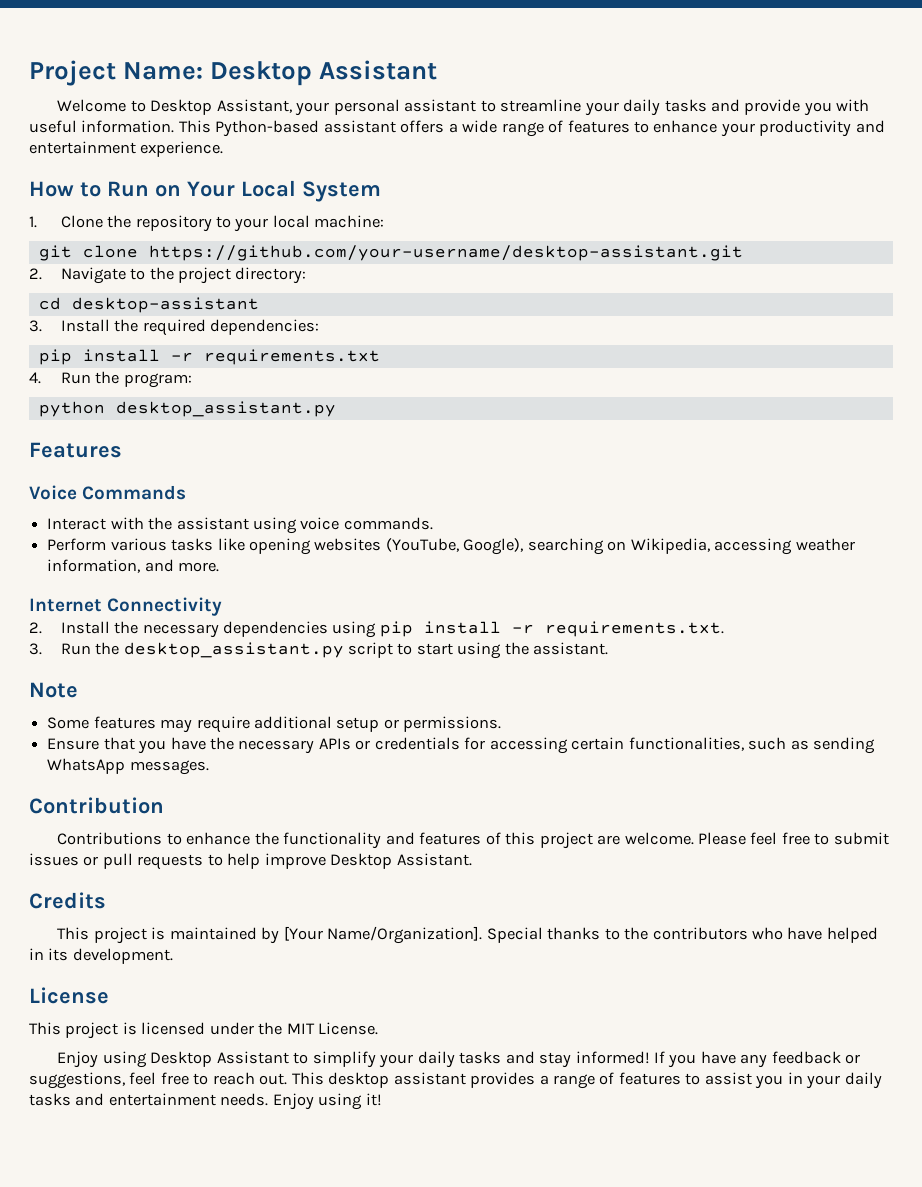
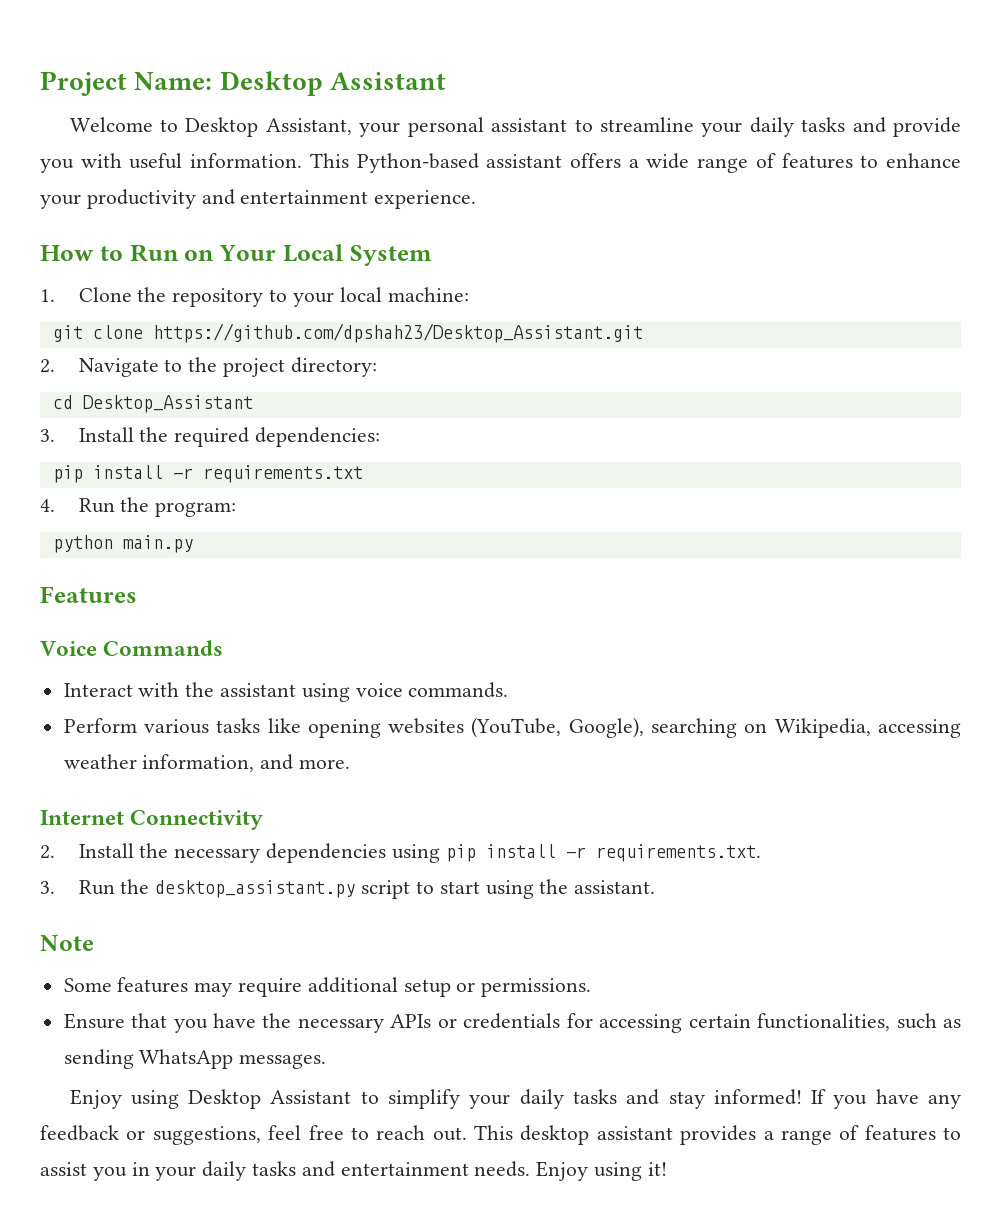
- git clone https://github.com/your-username/desktop-assistant.git
+ git clone https://github.com/dpshah23/Desktop_Assistant.git
- cd desktop-assistant
+ cd Desktop_Assistant
- python desktop_assistant.py
+ python main.py
- Contribution
- Contributions to enhance the functionality and features of this project are welcome. Please feel free to submit issues or pull requests to help improve Desktop Assistant.
- Credits
- This project is maintained by [Your Name/Organization]. Special thanks to the contributors who have helped in its development.
- License
- This project is licensed under the MIT License.

